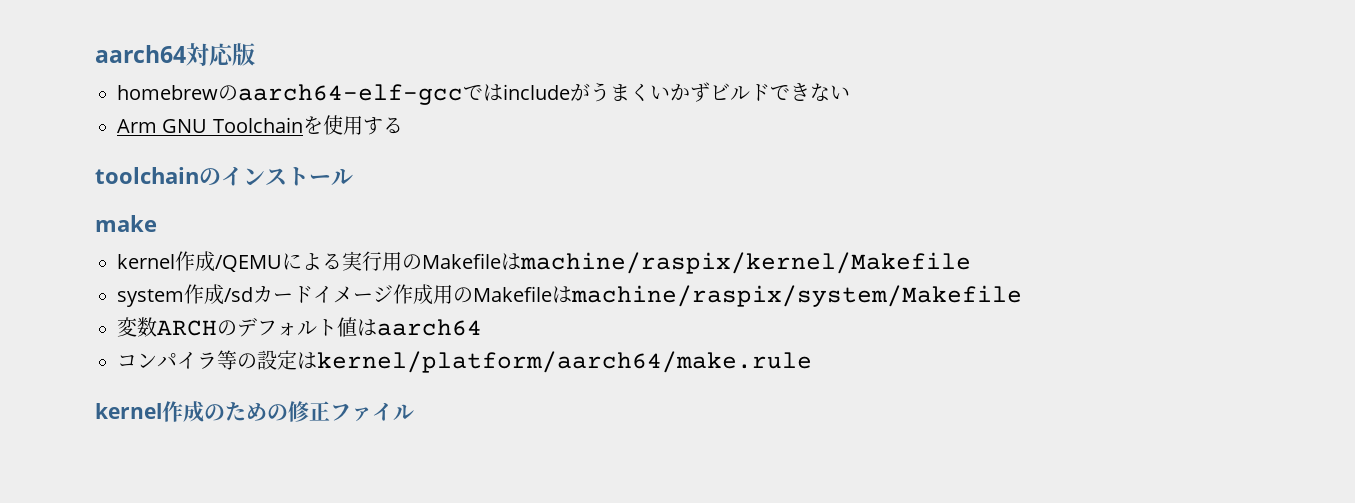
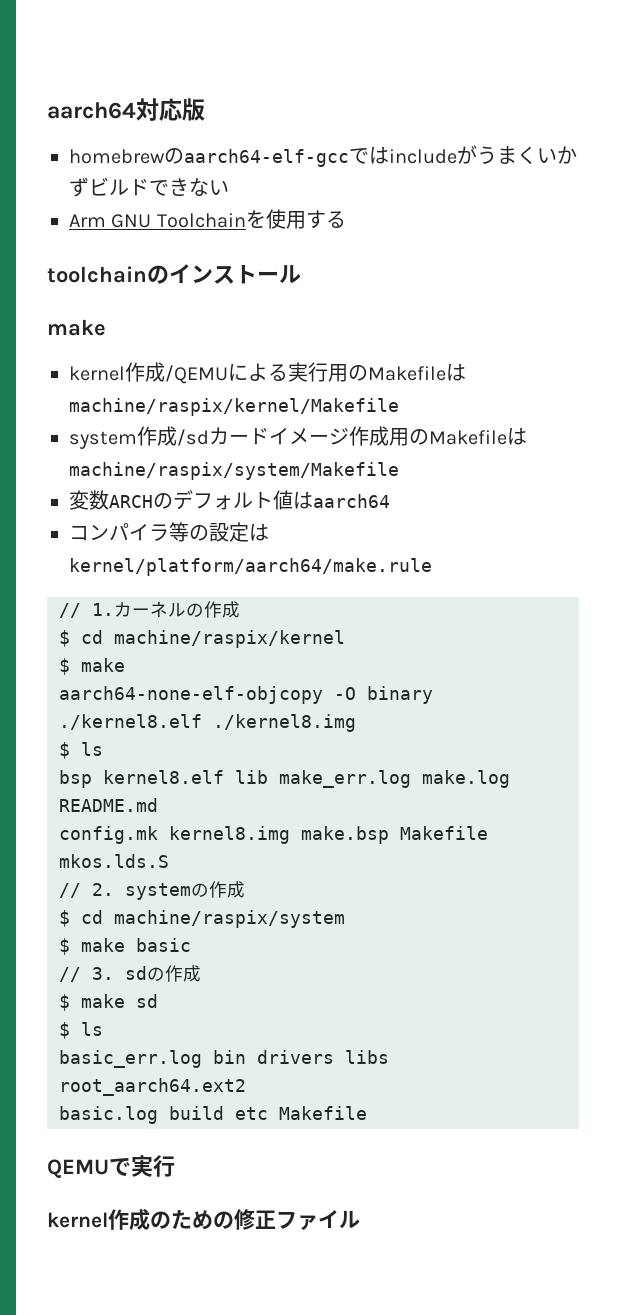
+ // 1.カーネルの作成
+ $ cd machine/raspix/kernel
+ $ make
+ aarch64-none-elf-objcopy -O binary ./kernel8.elf ./kernel8.img
+ $ ls
+ bsp kernel8.elf lib make_err.log make.log README.md
+ config.mk kernel8.img make.bsp Makefile mkos.lds.S
+ // 2. systemの作成
+ $ cd machine/raspix/system
+ $ make basic
+ // 3. sdの作成
+ $ make sd
+ $ ls
+ basic_err.log bin drivers libs root_aarch64.ext2
+ basic.log build etc Makefile
+ QEMUで実行

